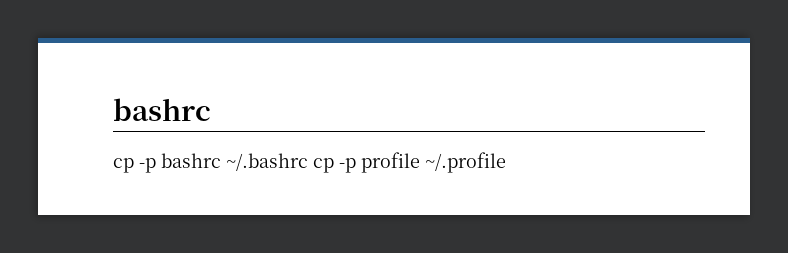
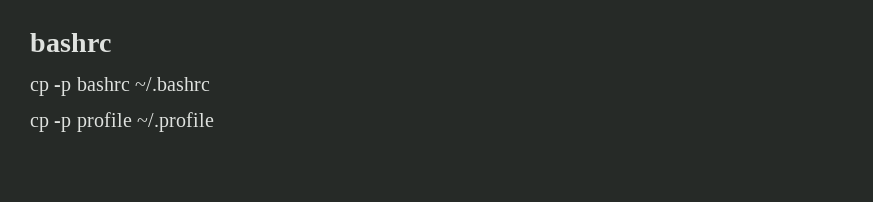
- cp -p bashrc ~/.bashrc cp -p profile ~/.profile
+ cp -p bashrc ~/.bashrc
+ cp -p profile ~/.profile

